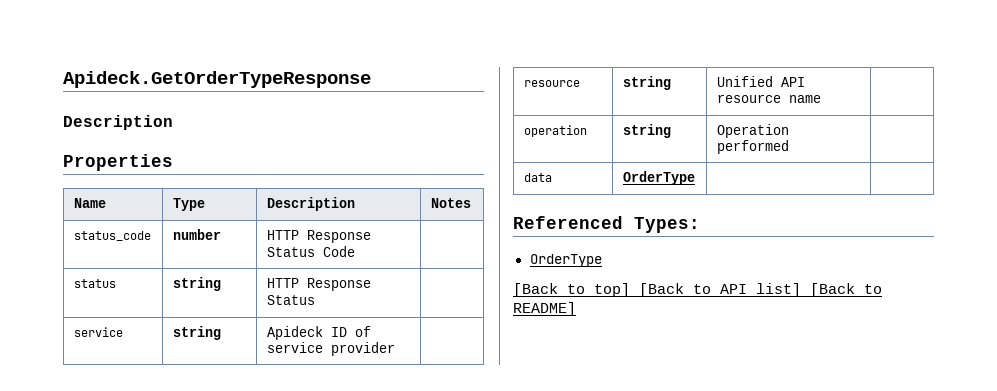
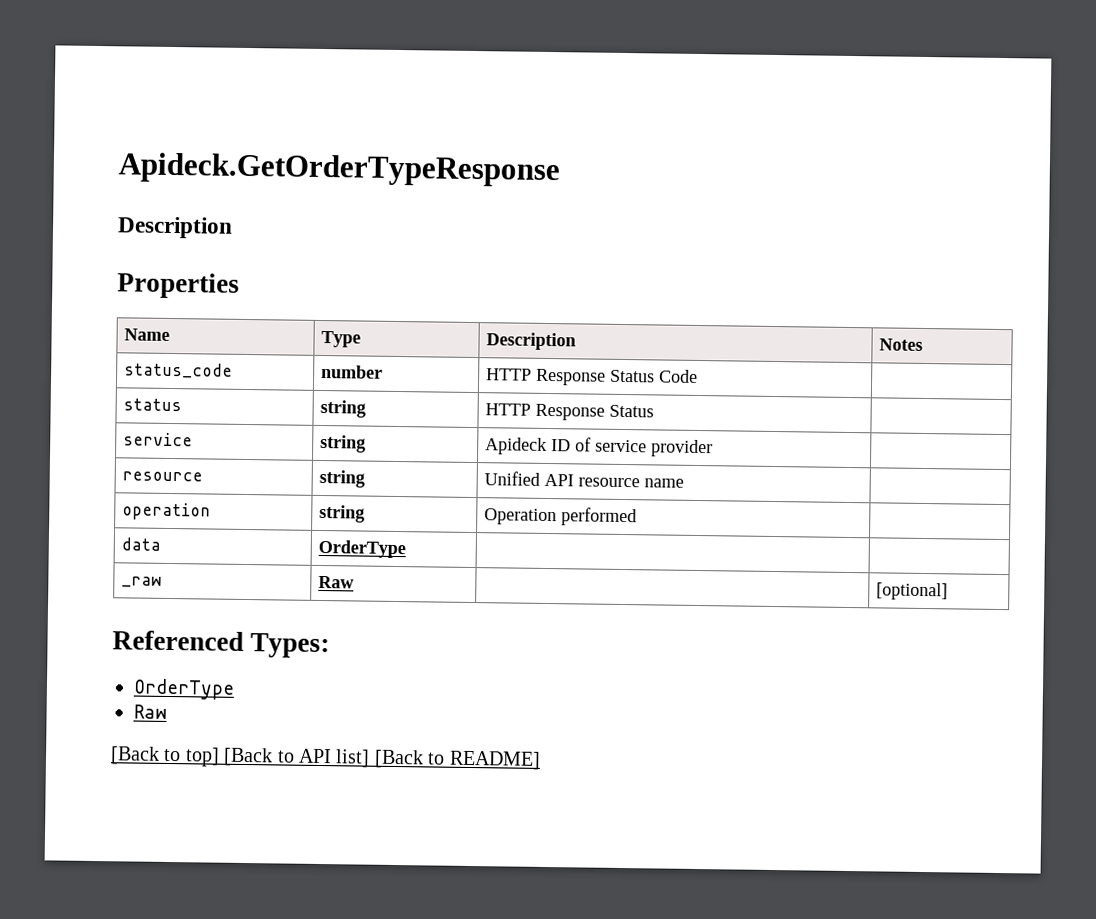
+ _raw | Raw | | [optional]
  Referenced Types:
  OrderType
+ Raw

